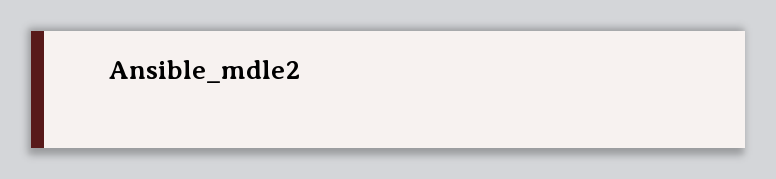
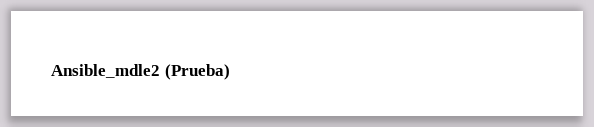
- Ansible_mdle2
+ Ansible_mdle2 (Prueba)

